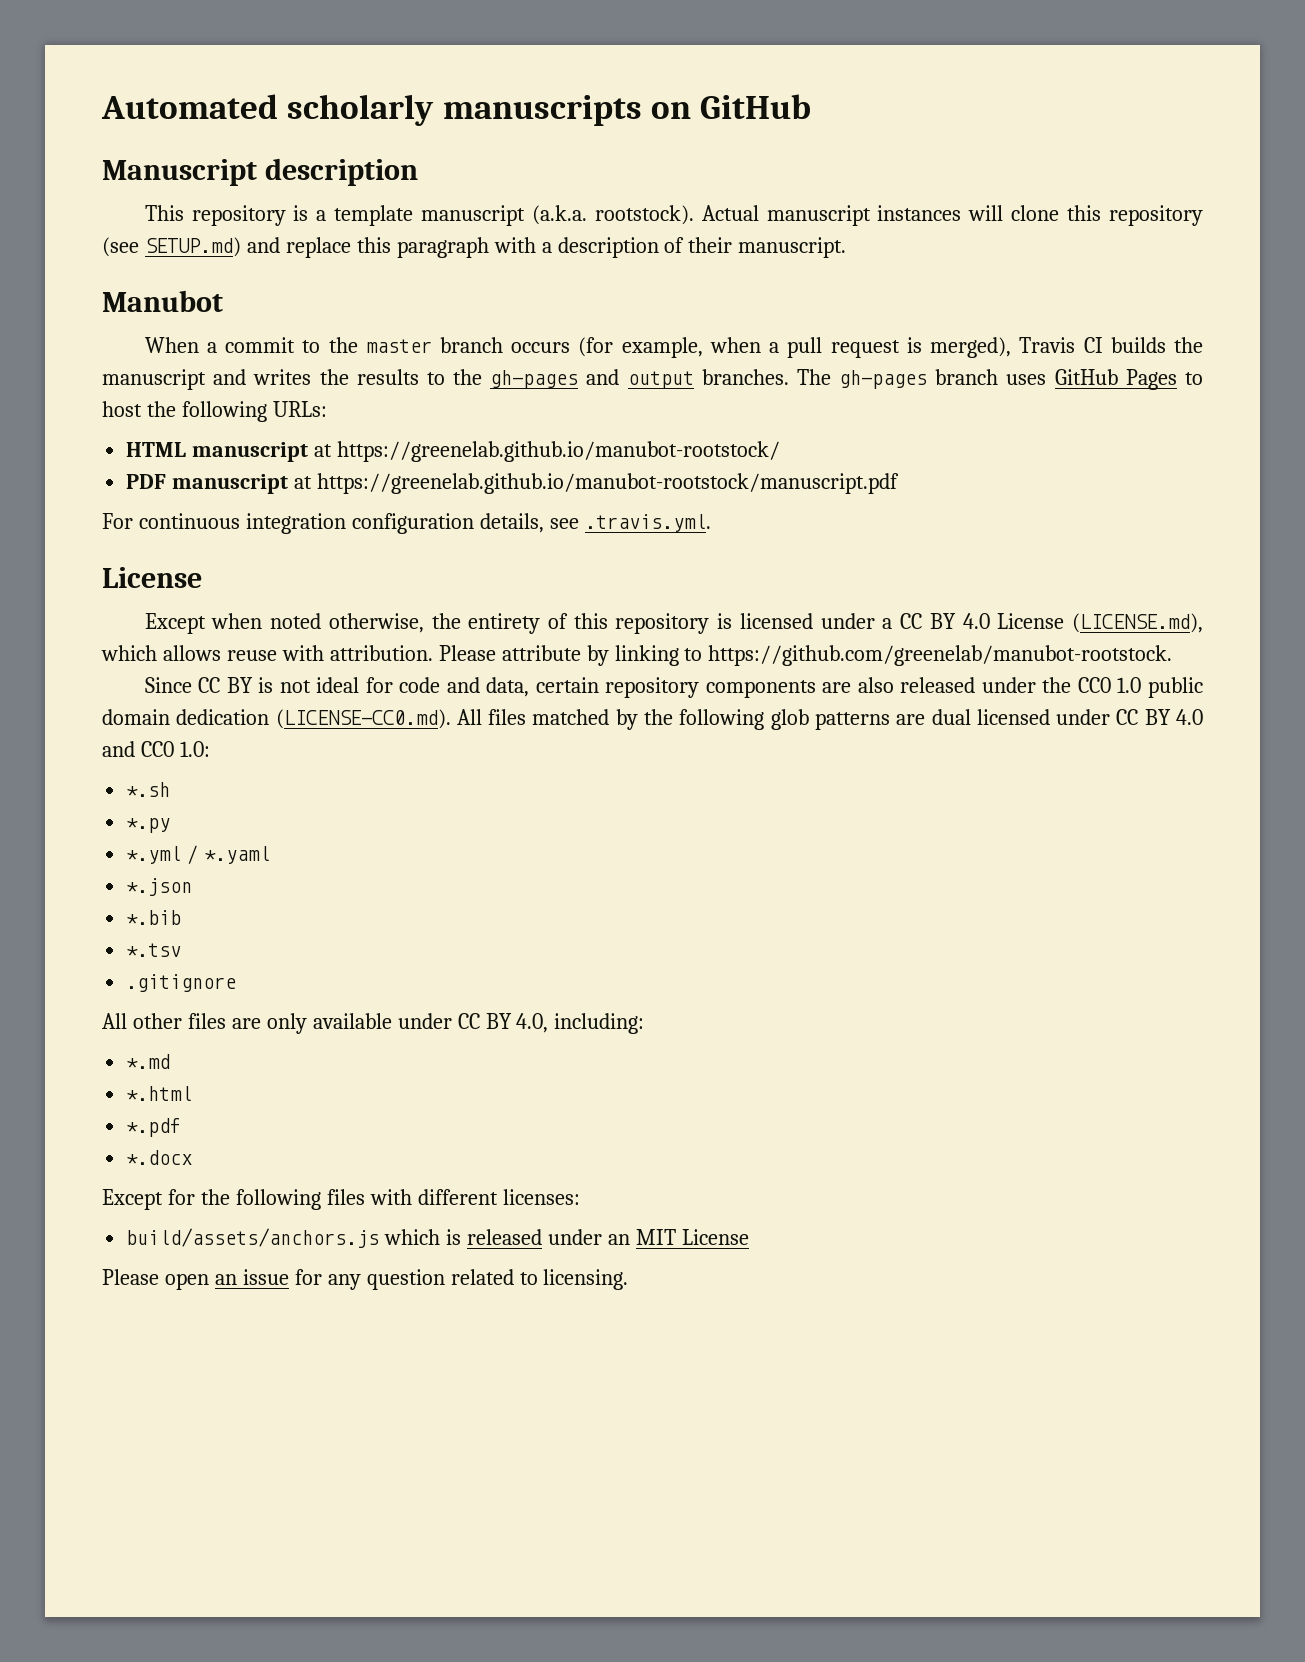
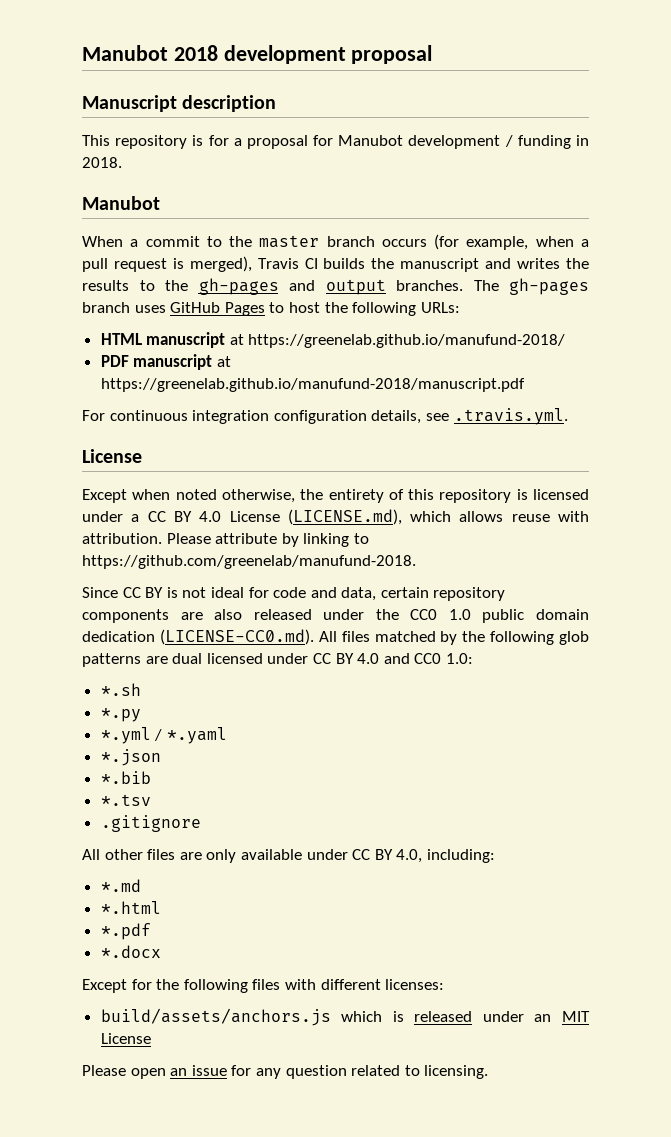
- Automated scholarly manuscripts on GitHub
+ Manubot 2018 development proposal
- This repository is a template manuscript (a.k.a. rootstock). Actual manuscript instances will clone this repository (see SETUP.md) and replace this paragraph with a description of their manuscript.
+ This repository is for a proposal for Manubot development / funding in 2018.
- HTML manuscript at https://greenelab.github.io/manubot-rootstock/
+ HTML manuscript at https://greenelab.github.io/manufund-2018/
- PDF manuscript at https://greenelab.github.io/manubot-rootstock/manuscript.pdf
+ PDF manuscript at https://greenelab.github.io/manufund-2018/manuscript.pdf
- Please attribute by linking to https://github.com/greenelab/manubot-rootstock.
+ Please attribute by linking to https://github.com/greenelab/manufund-2018.

